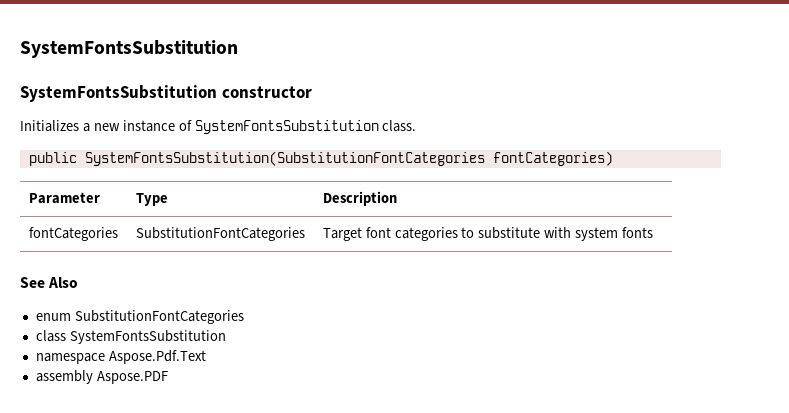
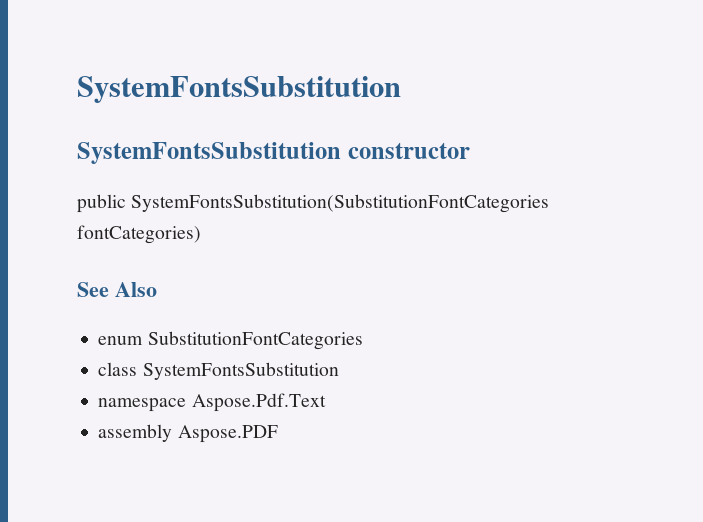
- Initializes a new instance of SystemFontsSubstitution class.
  public SystemFontsSubstitution(SubstitutionFontCategories fontCategories)
- Parameter | Type | Description
- fontCategories | SubstitutionFontCategories | Target font categories to substitute with system fonts

